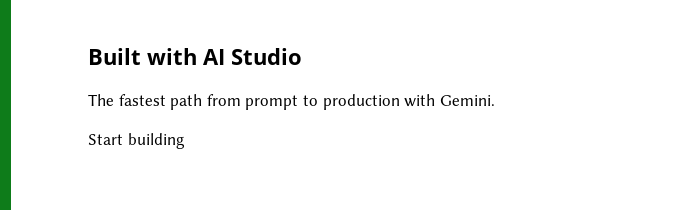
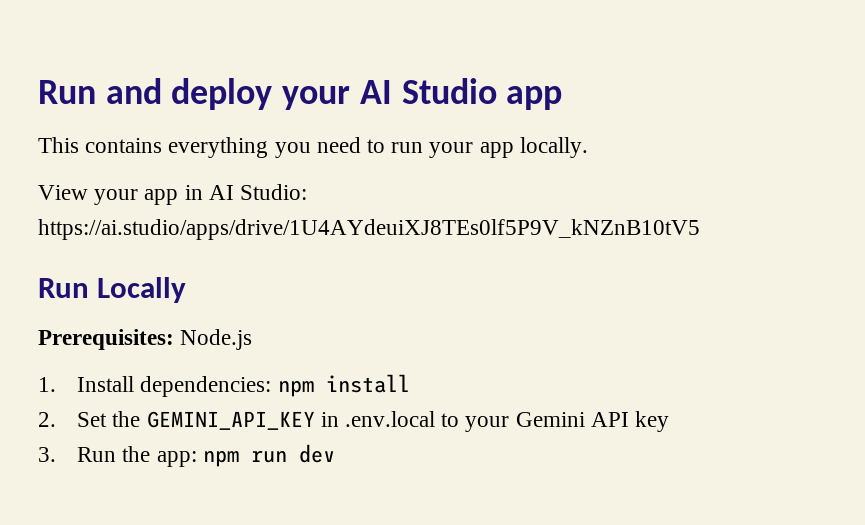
- Built with AI Studio
- The fastest path from prompt to production with Gemini.
- Start building
+ Run and deploy your AI Studio app
+ This contains everything you need to run your app locally.
+ View your app in AI Studio: https://ai.studio/apps/drive/1U4AYdeuiXJ8TEs0lf5P9V_kNZnB10tV5
+ Run Locally
+ Prerequisites: Node.js
+ 1. Install dependencies: npm install
+ 2. Set the GEMINI_API_KEY in .env.local to your Gemini API key
+ 3. Run the app: npm run dev

